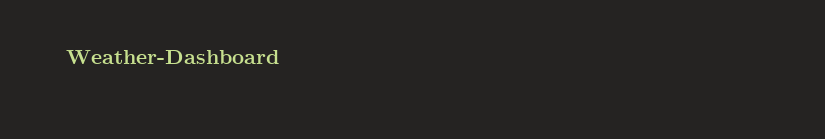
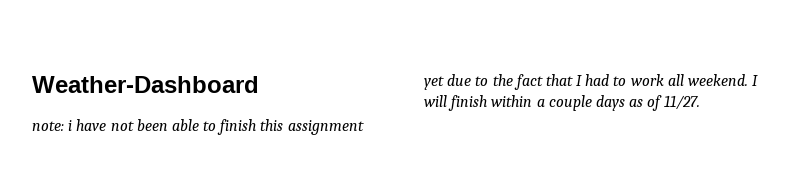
+ note: i have not been able to finish this assignment yet due to the fact that I had to work all weekend. I will finish within a couple days as of 11/27.

